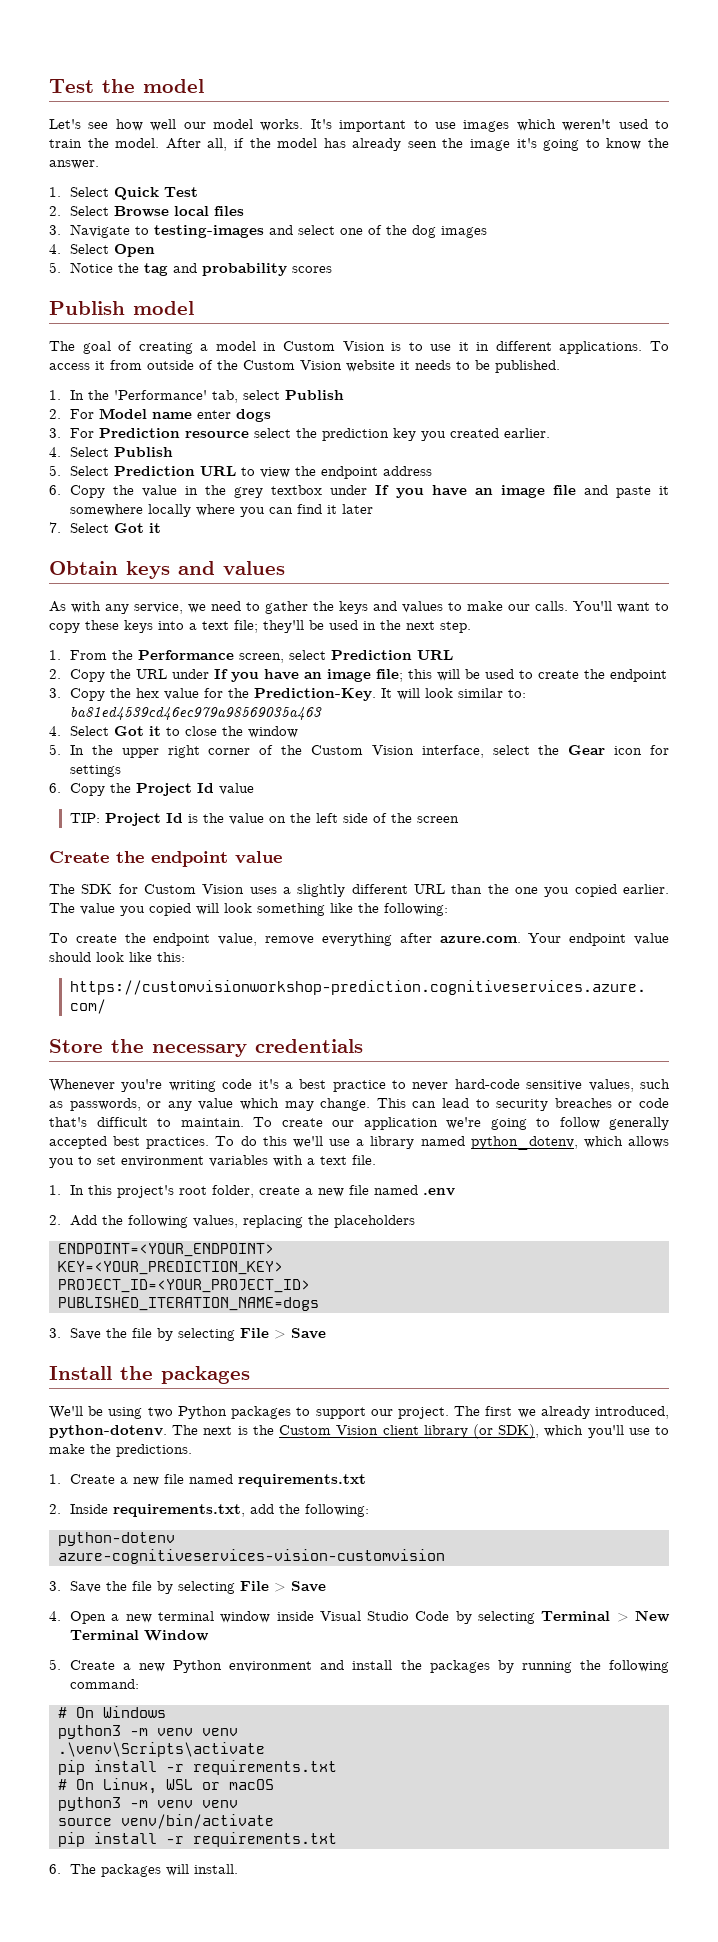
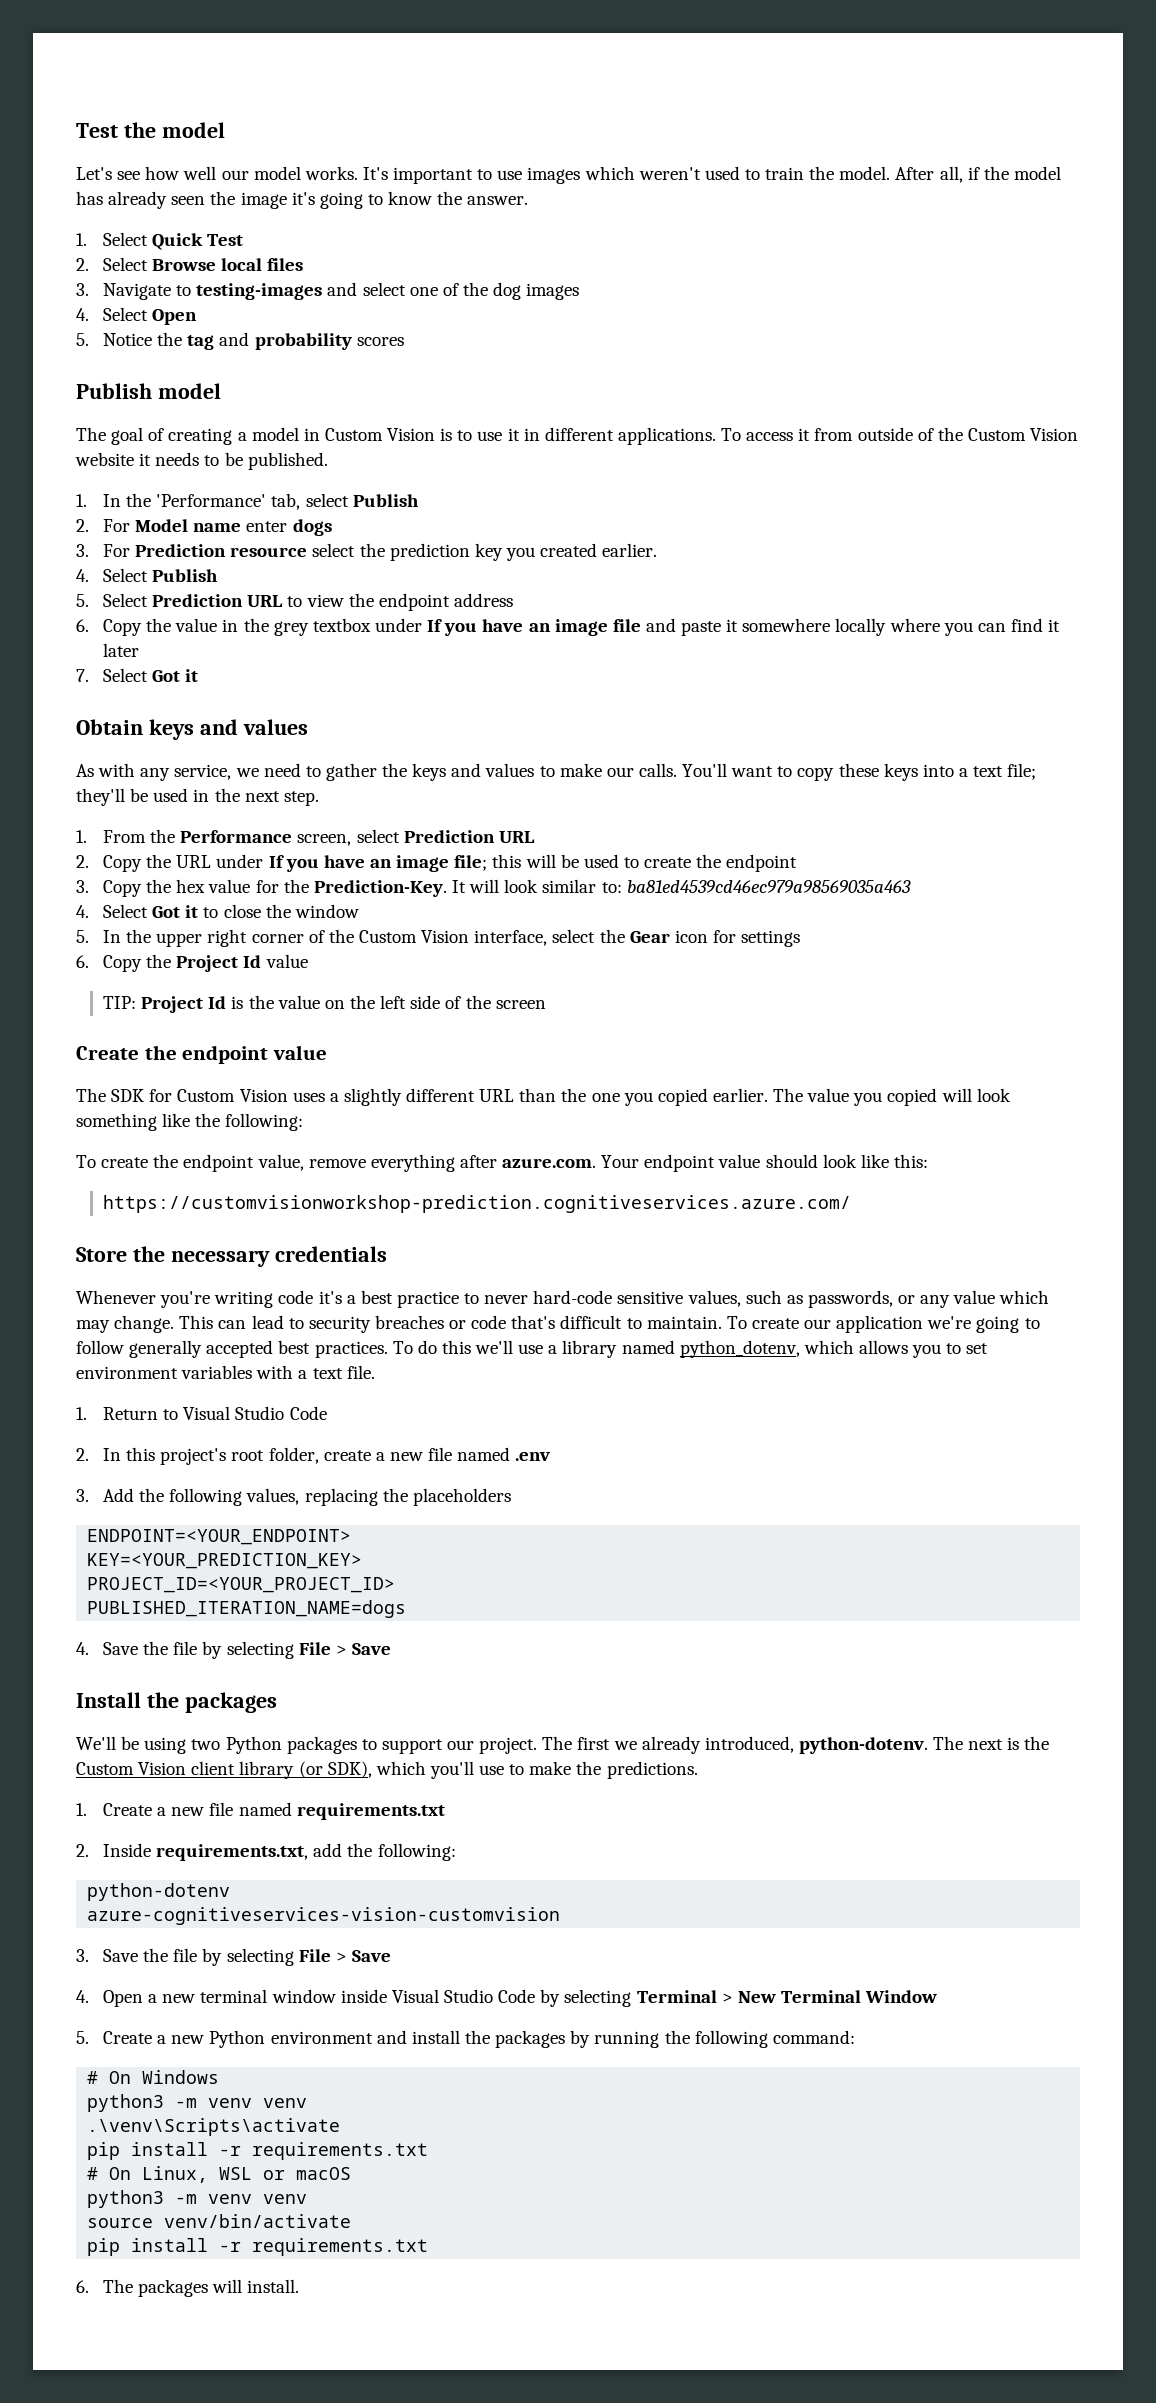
- 1. In this project's root folder, create a new file named .env
+ 1. Return to Visual Studio Code
+ 2. In this project's root folder, create a new file named .env
- 2. Add the following values, replacing the placeholders
+ 3. Add the following values, replacing the placeholders
  PUBLISHED_ITERATION_NAME=dogs
- 3. Save the file by selecting File > Save
+ 4. Save the file by selecting File > Save

